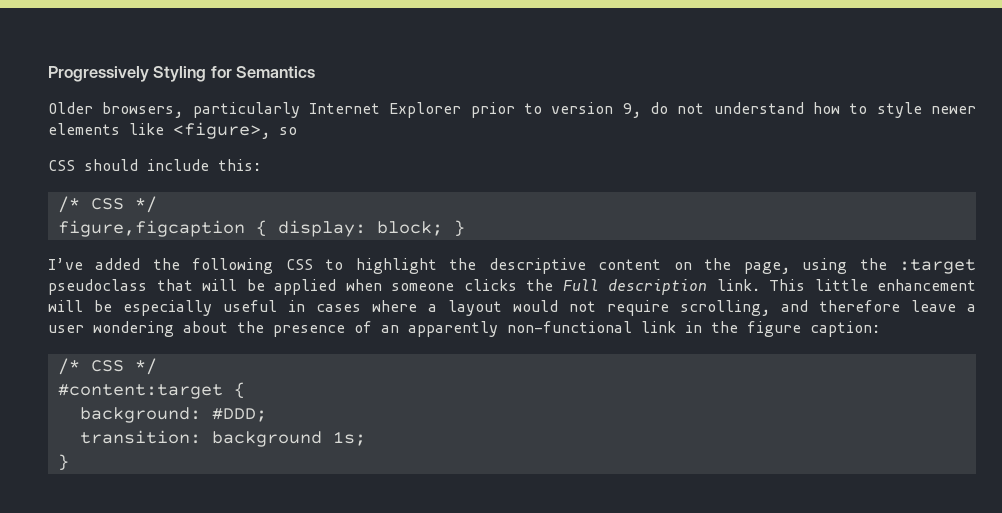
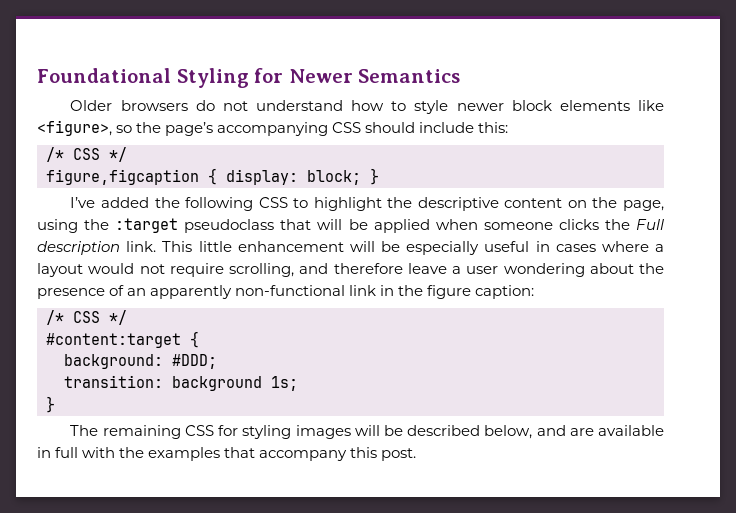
- Progressively Styling for Semantics
+ Foundational Styling for Newer Semantics
- Older browsers, particularly Internet Explorer prior to version 9, do not understand how to style newer elements like <figure>, so
- CSS should include this:
+ Older browsers do not understand how to style newer block elements like <figure>, so the page’s accompanying CSS should include this:
+ The remaining CSS for styling images will be described below, and are available in full with the examples that accompany this post.

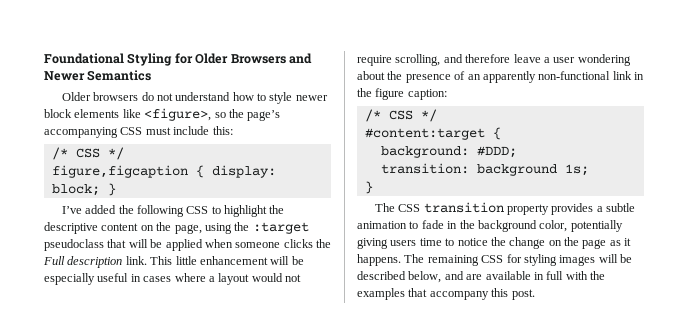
- Foundational Styling for Newer Semantics
+ Foundational Styling for Older Browsers and Newer Semantics
- Older browsers do not understand how to style newer block elements like <figure>, so the page’s accompanying CSS should include this:
+ Older browsers do not understand how to style newer block elements like <figure>, so the page’s accompanying CSS must include this:
- The remaining CSS for styling images will be described below, and are available in full with the examples that accompany this post.
+ The CSS transition property provides a subtle animation to fade in the background color, potentially giving users time to notice the change on the page as it happens. The remaining CSS for styling images will be described below, and are available in full with the examples that accompany this post.

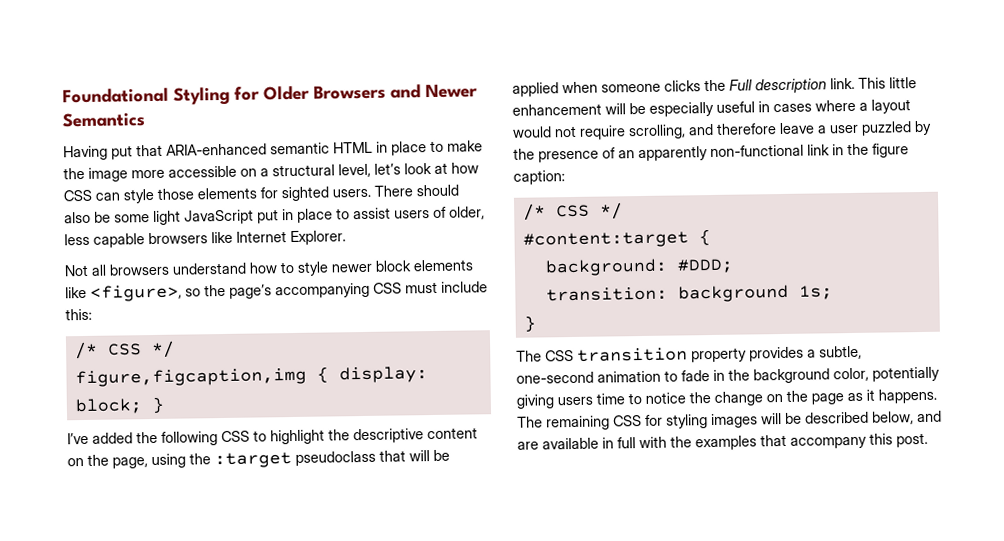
- Older browsers do not understand how to style newer block elements like <figure>, so the page’s accompanying CSS must include this:
+ Having put that ARIA-enhanced semantic HTML in place to make the image more accessible on a structural level, let’s look at how CSS can style those elements for sighted users. There should also be some light JavaScript put in place to assist users of older, less capable browsers like Internet Explorer.
+ Not all browsers understand how to style newer block elements like <figure>, so the page’s accompanying CSS must include this:
- figure,figcaption { display: block; }
+ figure,figcaption,img { display: block; }
- This little enhancement will be especially useful in cases where a layout would not require scrolling, and therefore leave a user wondering about the presence of an apparently non-functional link in the figure caption:
+ This little enhancement will be especially useful in cases where a layout would not require scrolling, and therefore leave a user puzzled by the presence of an apparently non-functional link in the figure caption:
- The CSS transition property provides a subtle animation to fade in the background color, potentially giving users time to notice the change on the page as it happens.
+ The CSS transition property provides a subtle, one-second animation to fade in the background color, potentially giving users time to notice the change on the page as it happens.

